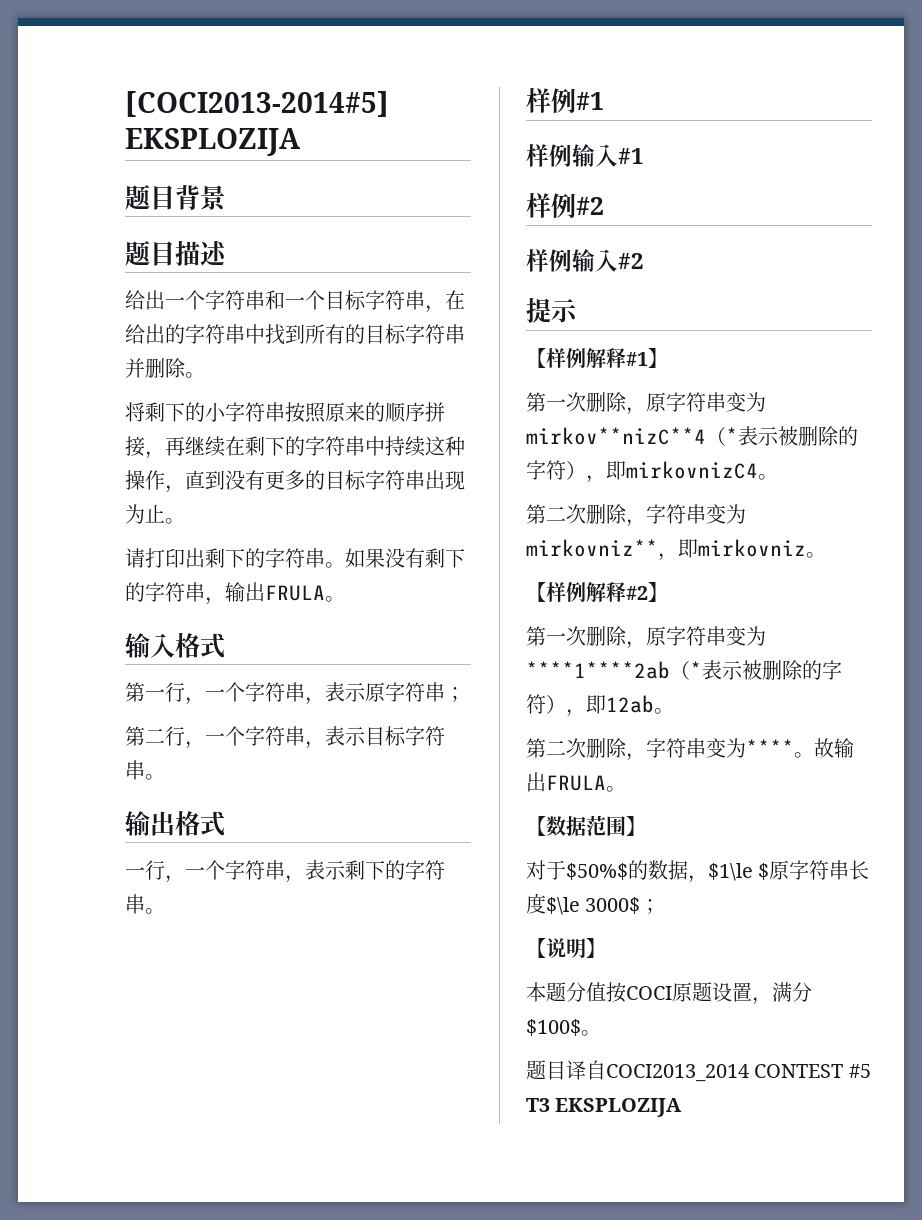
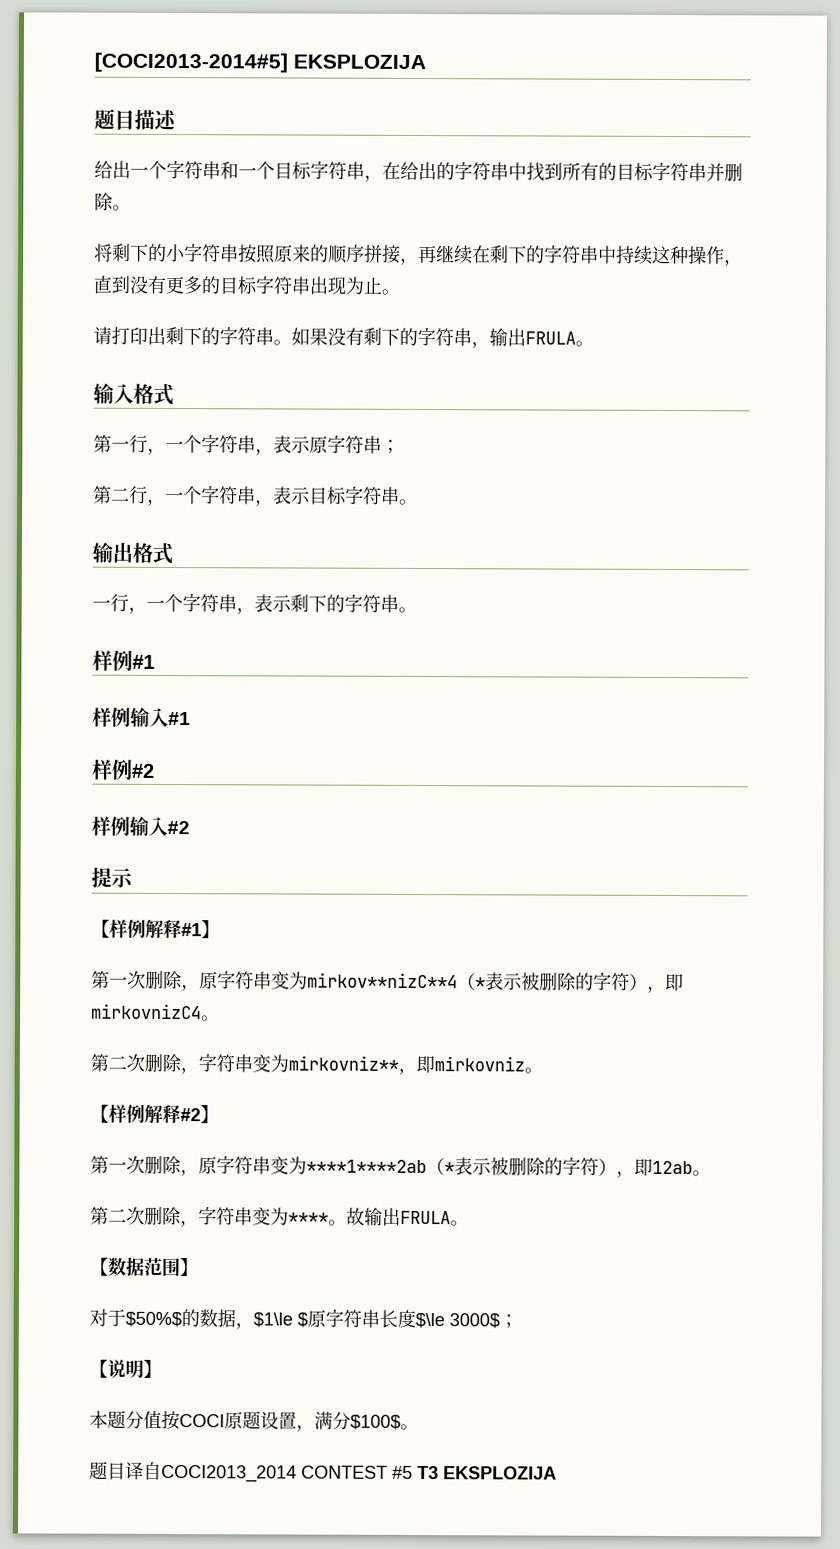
- 题目背景

